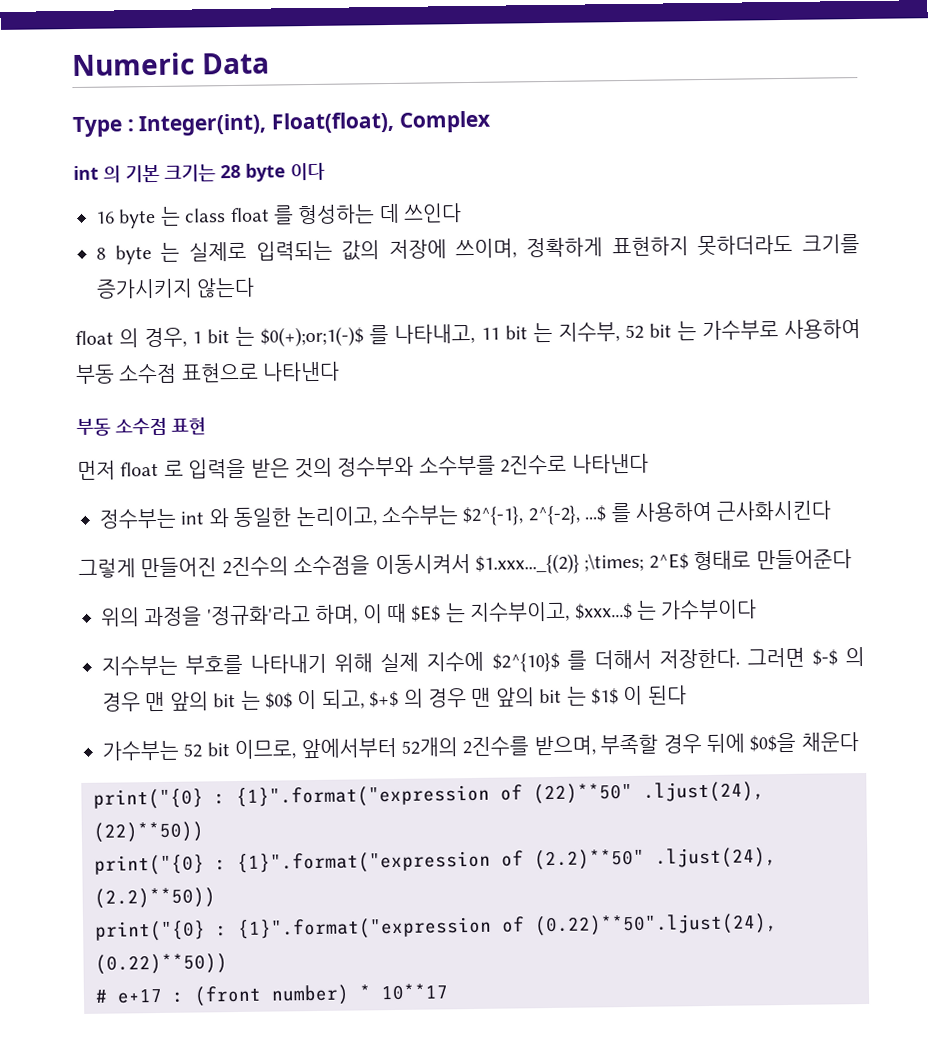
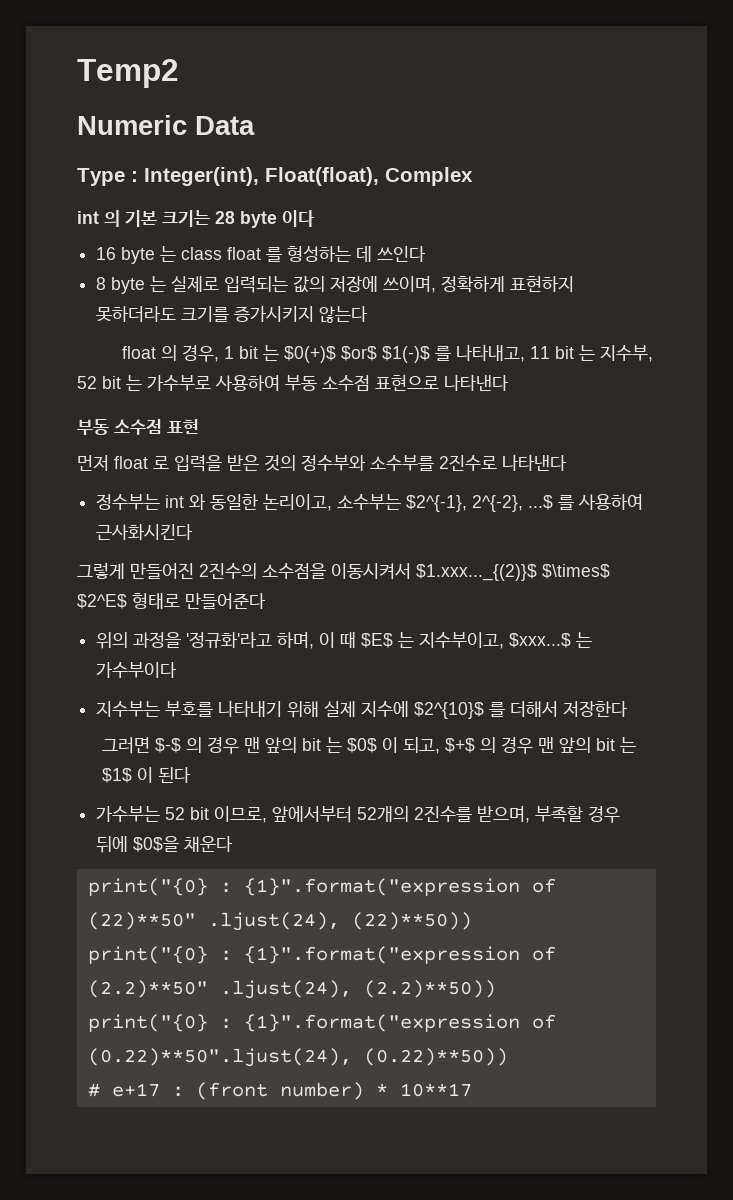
+ Temp2
- float 의 경우, 1 bit 는 $0(+);or;1(-)$ 를 나타내고, 11 bit 는 지수부, 52 bit 는 가수부로 사용하여 부동 소수점 표현으로 나타낸다
+ float 의 경우, 1 bit 는 $0(+)$ $or$ $1(-)$ 를 나타내고, 11 bit 는 지수부, 52 bit 는 가수부로 사용하여 부동 소수점 표현으로 나타낸다
- 그렇게 만들어진 2진수의 소수점을 이동시켜서 $1.xxx..._{(2)} ;\times; 2^E$ 형태로 만들어준다
+ 그렇게 만들어진 2진수의 소수점을 이동시켜서 $1.xxx..._{(2)}$ $\times$ $2^E$ 형태로 만들어준다
- 지수부는 부호를 나타내기 위해 실제 지수에 $2^{10}$ 를 더해서 저장한다. 그러면 $-$ 의 경우 맨 앞의 bit 는 $0$ 이 되고, $+$ 의 경우 맨 앞의 bit 는 $1$ 이 된다
+ 지수부는 부호를 나타내기 위해 실제 지수에 $2^{10}$ 를 더해서 저장한다
+ 그러면 $-$ 의 경우 맨 앞의 bit 는 $0$ 이 되고, $+$ 의 경우 맨 앞의 bit 는 $1$ 이 된다

